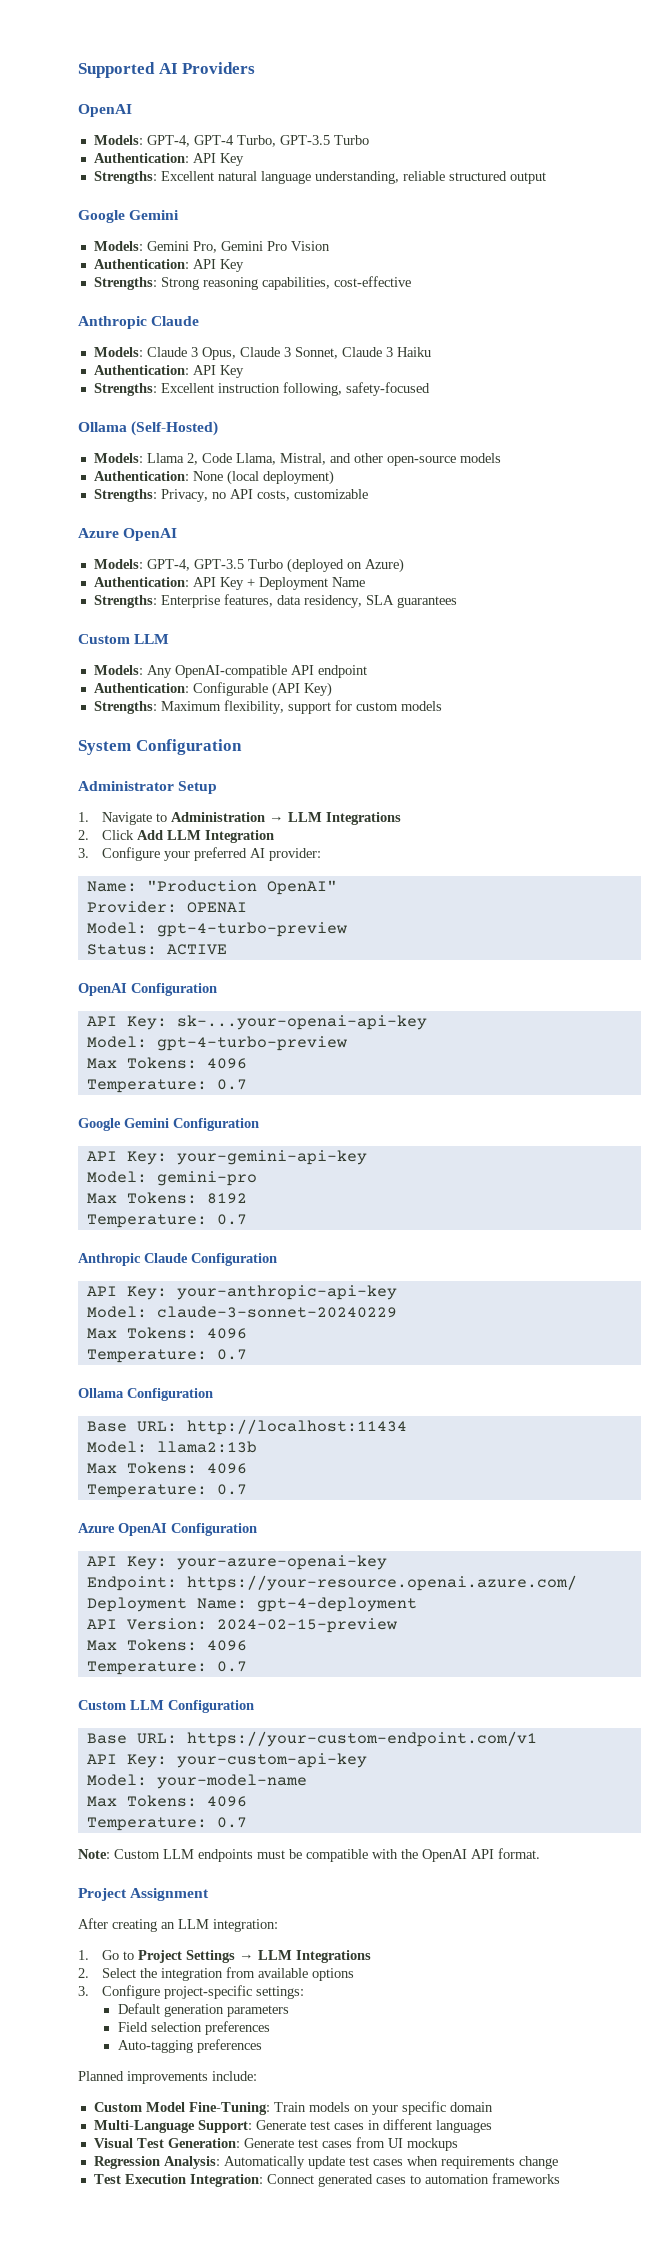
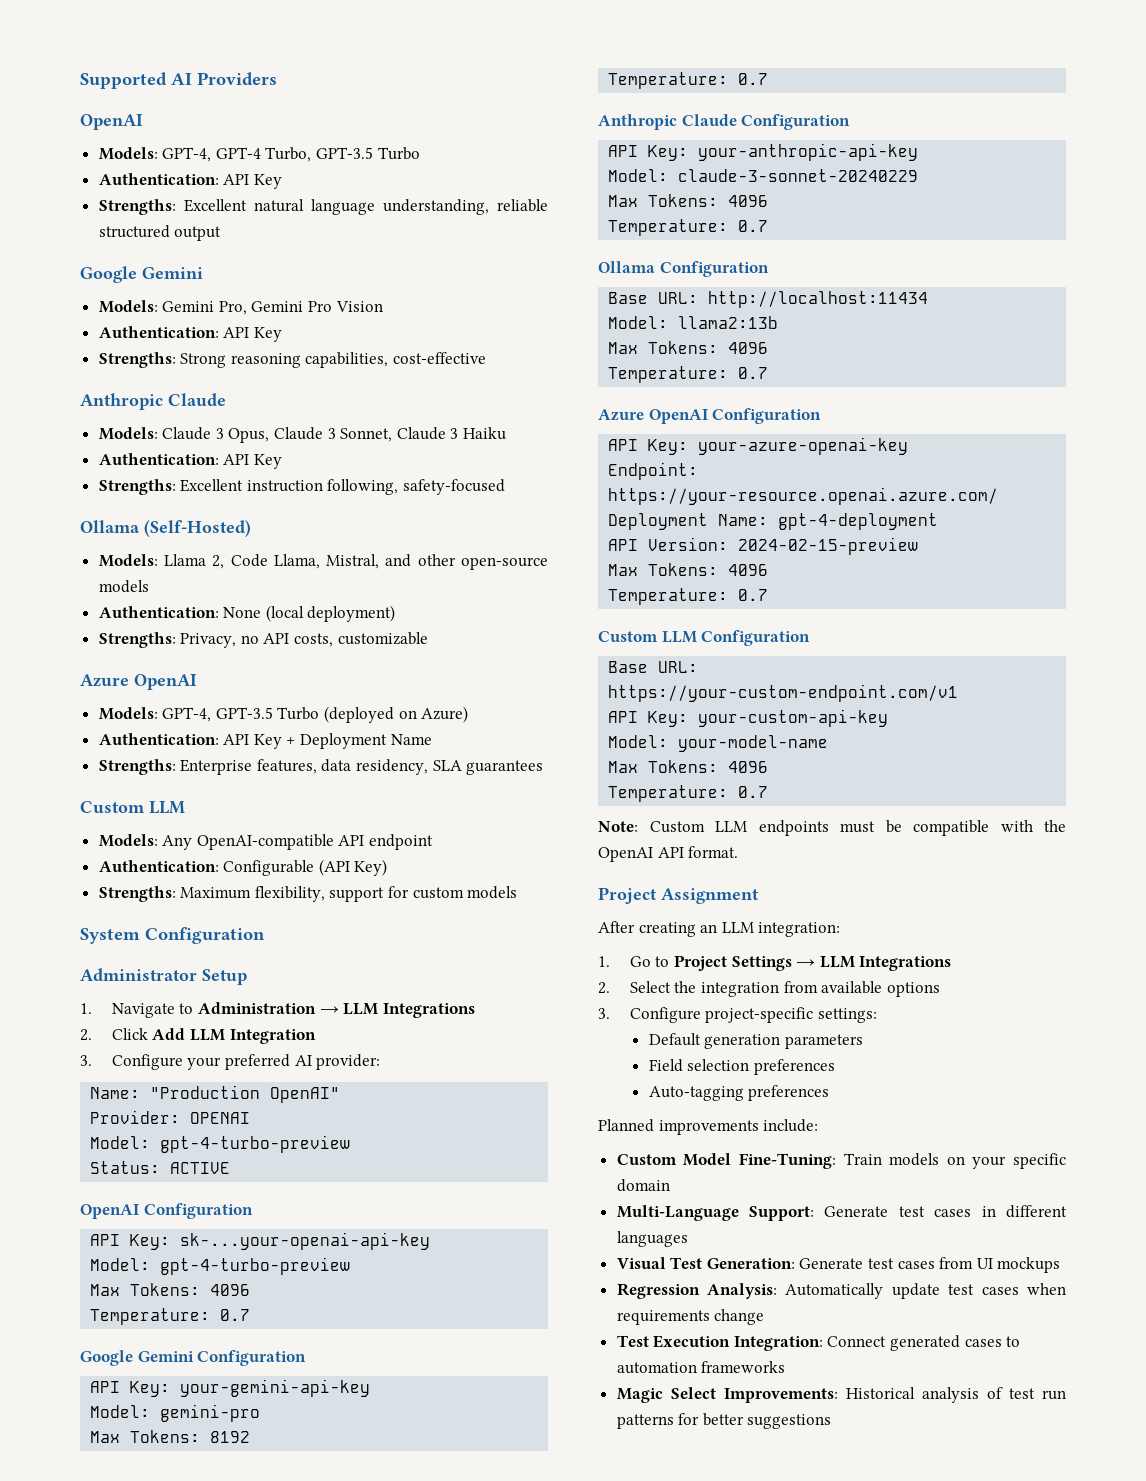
+ Magic Select Improvements: Historical analysis of test run patterns for better suggestions

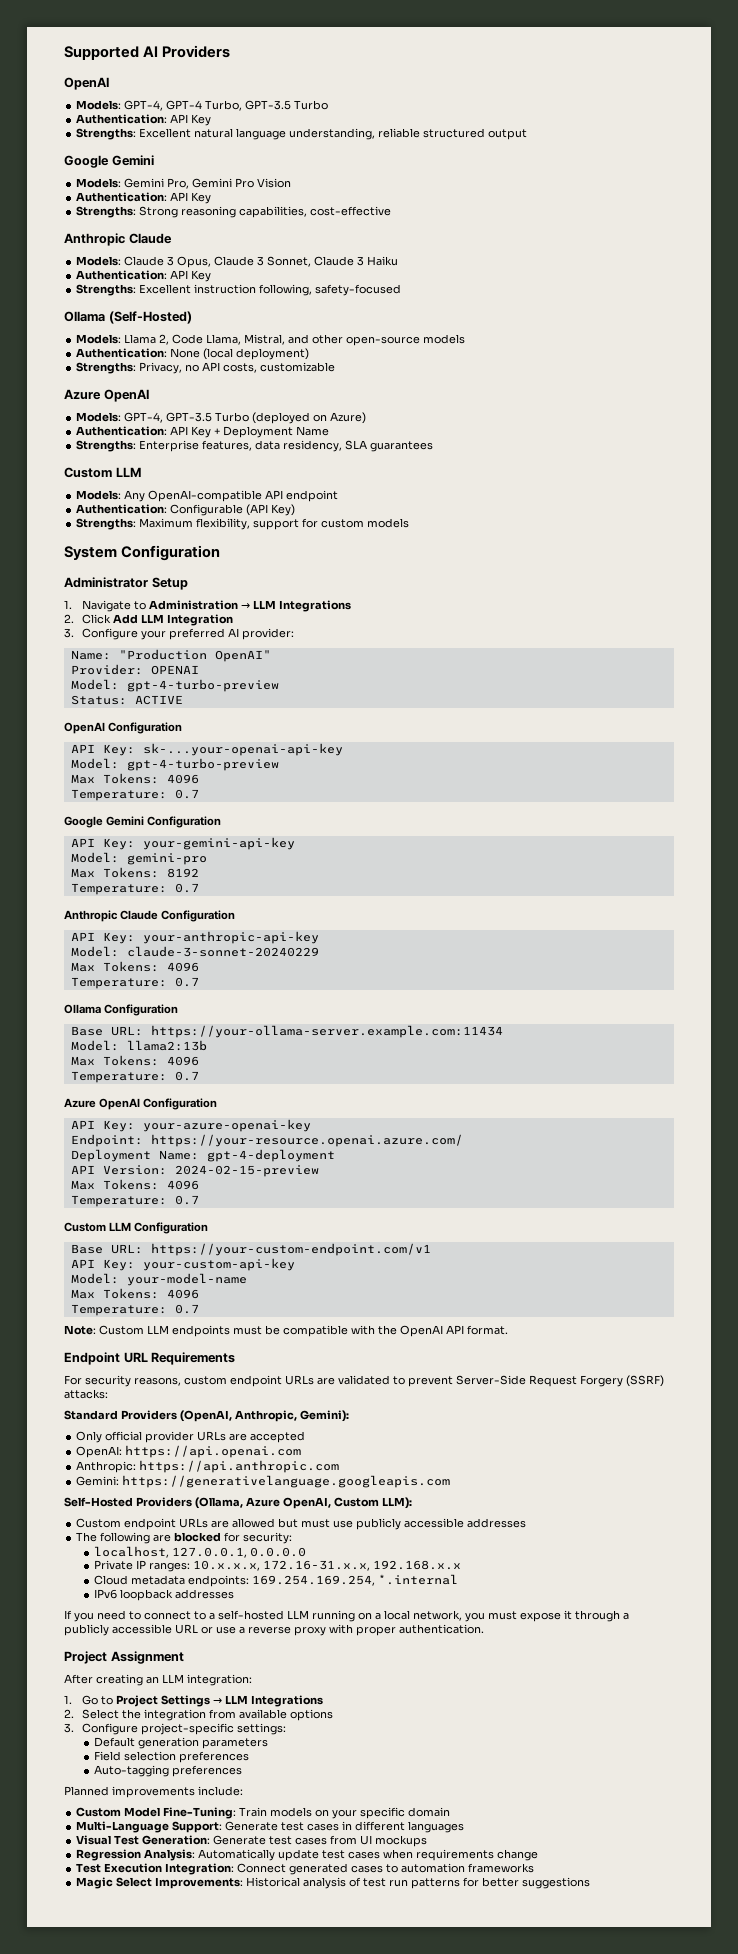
- Base URL: http://localhost:11434
+ Base URL: https://your-ollama-server.example.com:11434
+ Endpoint URL Requirements
+ For security reasons, custom endpoint URLs are validated to prevent Server-Side Request Forgery (SSRF) attacks:
+ Standard Providers (OpenAI, Anthropic, Gemini):
+ Only official provider URLs are accepted
+ OpenAI: https://api.openai.com
+ Anthropic: https://api.anthropic.com
+ Gemini: https://generativelanguage.googleapis.com
+ Self-Hosted Providers (Ollama, Azure OpenAI, Custom LLM):
+ Custom endpoint URLs are allowed but must use publicly accessible addresses
+ The following are blocked for security:
+ localhost, 127.0.0.1, 0.0.0.0
+ Private IP ranges: 10.x.x.x, 172.16-31.x.x, 192.168.x.x
+ Cloud metadata endpoints: 169.254.169.254, *.internal
+ IPv6 loopback addresses
+ If you need to connect to a self-hosted LLM running on a local network, you must expose it through a publicly accessible URL or use a reverse proxy with proper authentication.

